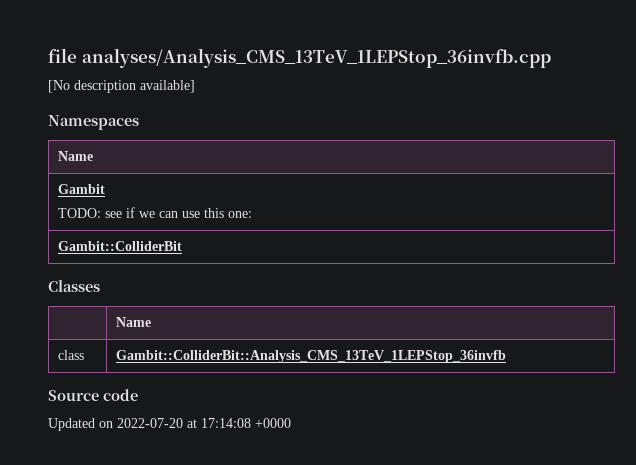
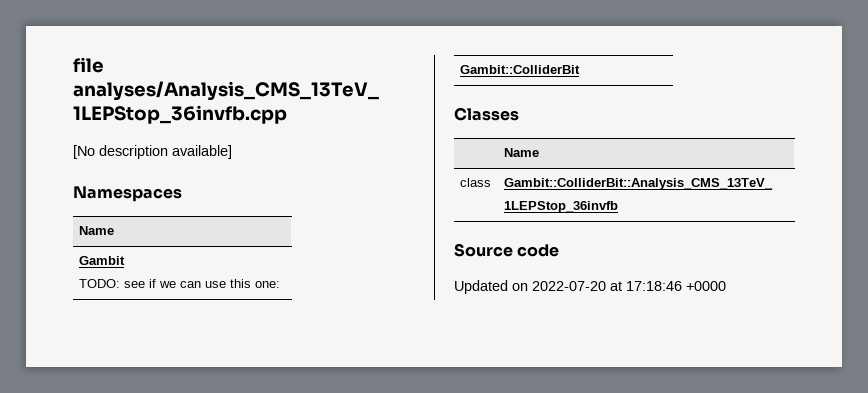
- Updated on 2022-07-20 at 17:14:08 +0000
+ Updated on 2022-07-20 at 17:18:46 +0000

